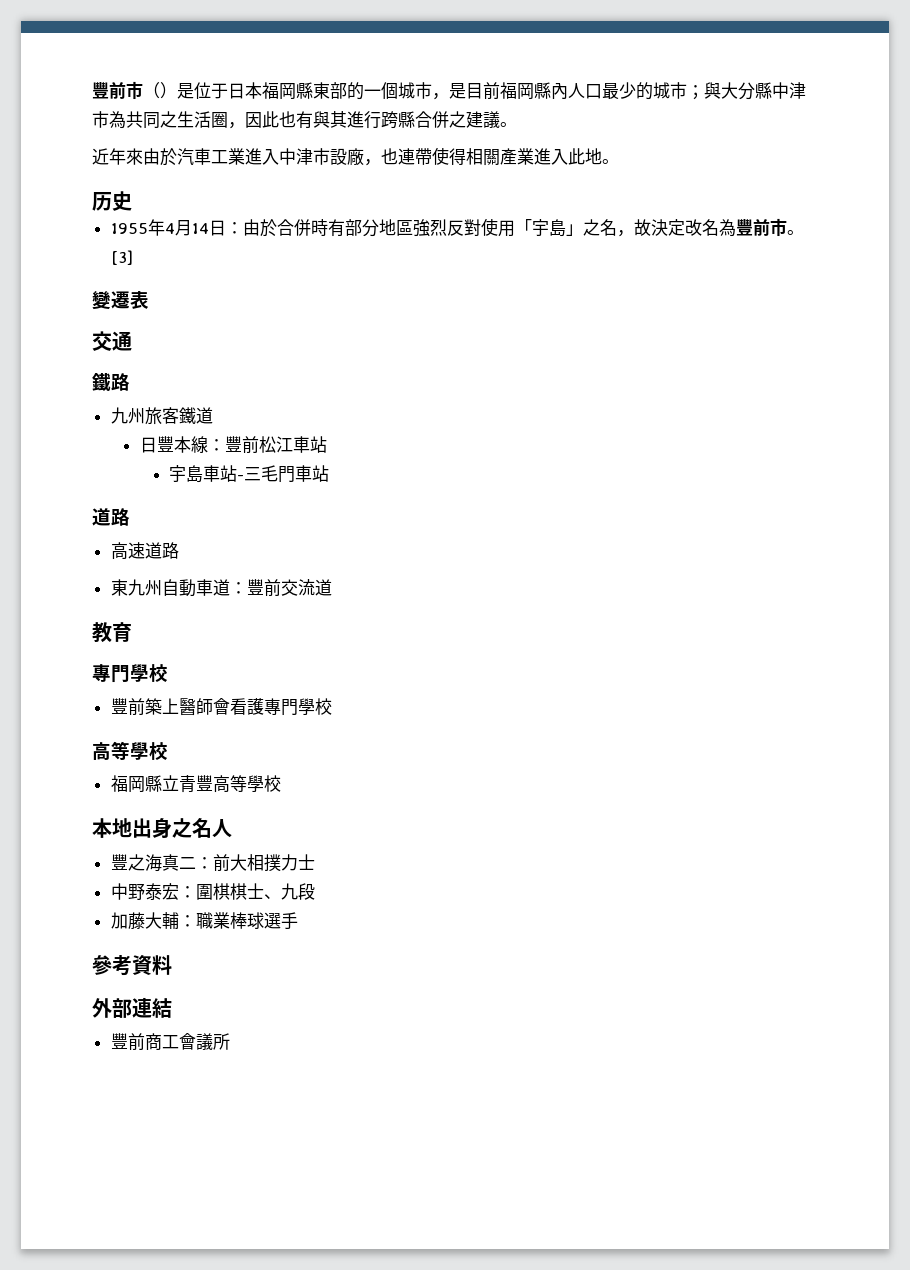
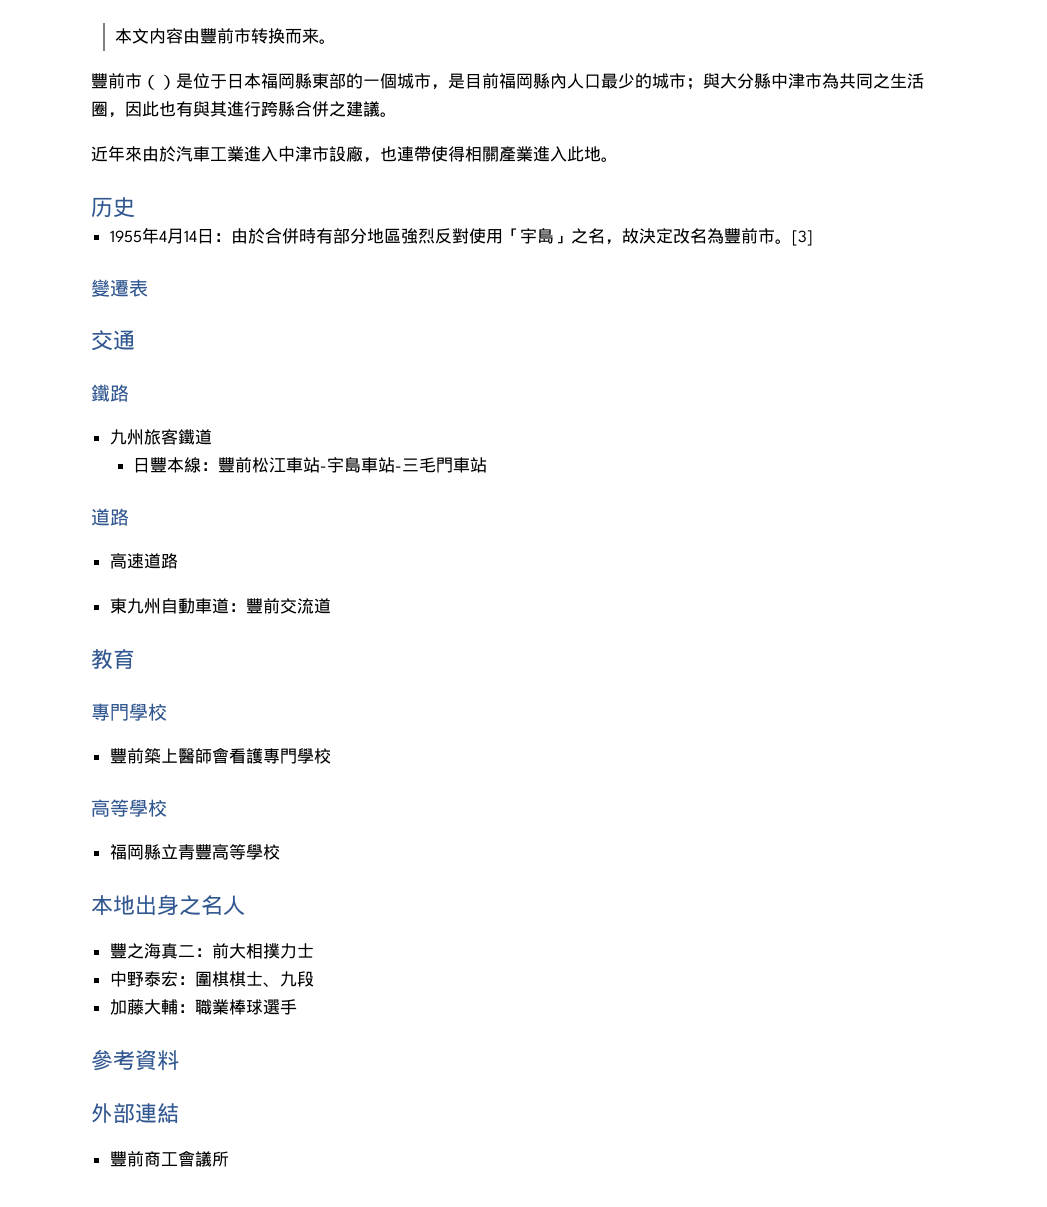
+ 本文内容由豐前市转换而来。
- 日豐本線：豐前松江車站
- 宇島車站-三毛門車站
+ 日豐本線：豐前松江車站-宇島車站-三毛門車站

